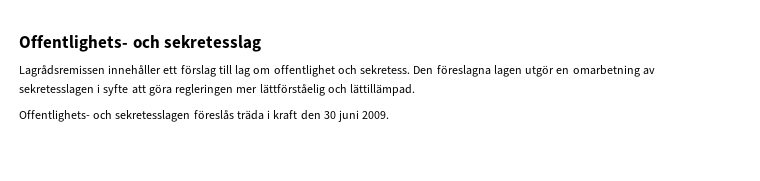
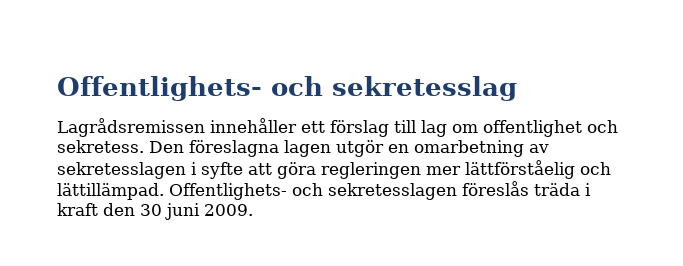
- Den föreslagna lagen utgör en omarbetning av sekretesslagen i syfte att göra regleringen mer lättförståelig och lättillämpad.
- Offentlighets- och sekretesslagen föreslås träda i kraft den 30 juni 2009.
+ Den föreslagna lagen utgör en omarbetning av sekretesslagen i syfte att göra regleringen mer lättförståelig och lättillämpad. Offentlighets- och sekretesslagen föreslås träda i kraft den 30 juni 2009.

